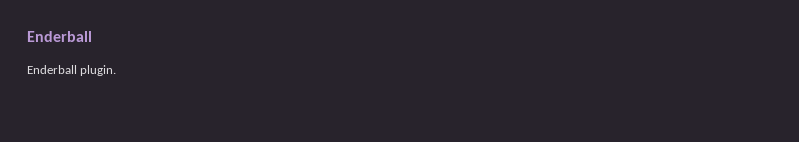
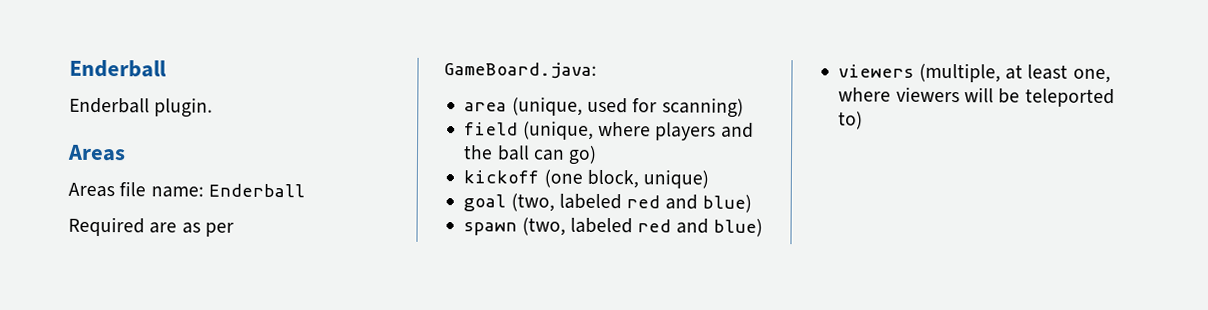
  Enderball plugin.
+ Areas
+ Areas file name: Enderball
+ Required are as per GameBoard.java:
+ area (unique, used for scanning)
+ field (unique, where players and the ball can go)
+ kickoff (one block, unique)
+ goal (two, labeled red and blue)
+ spawn (two, labeled red and blue)
+ viewers (multiple, at least one, where viewers will be teleported to)

